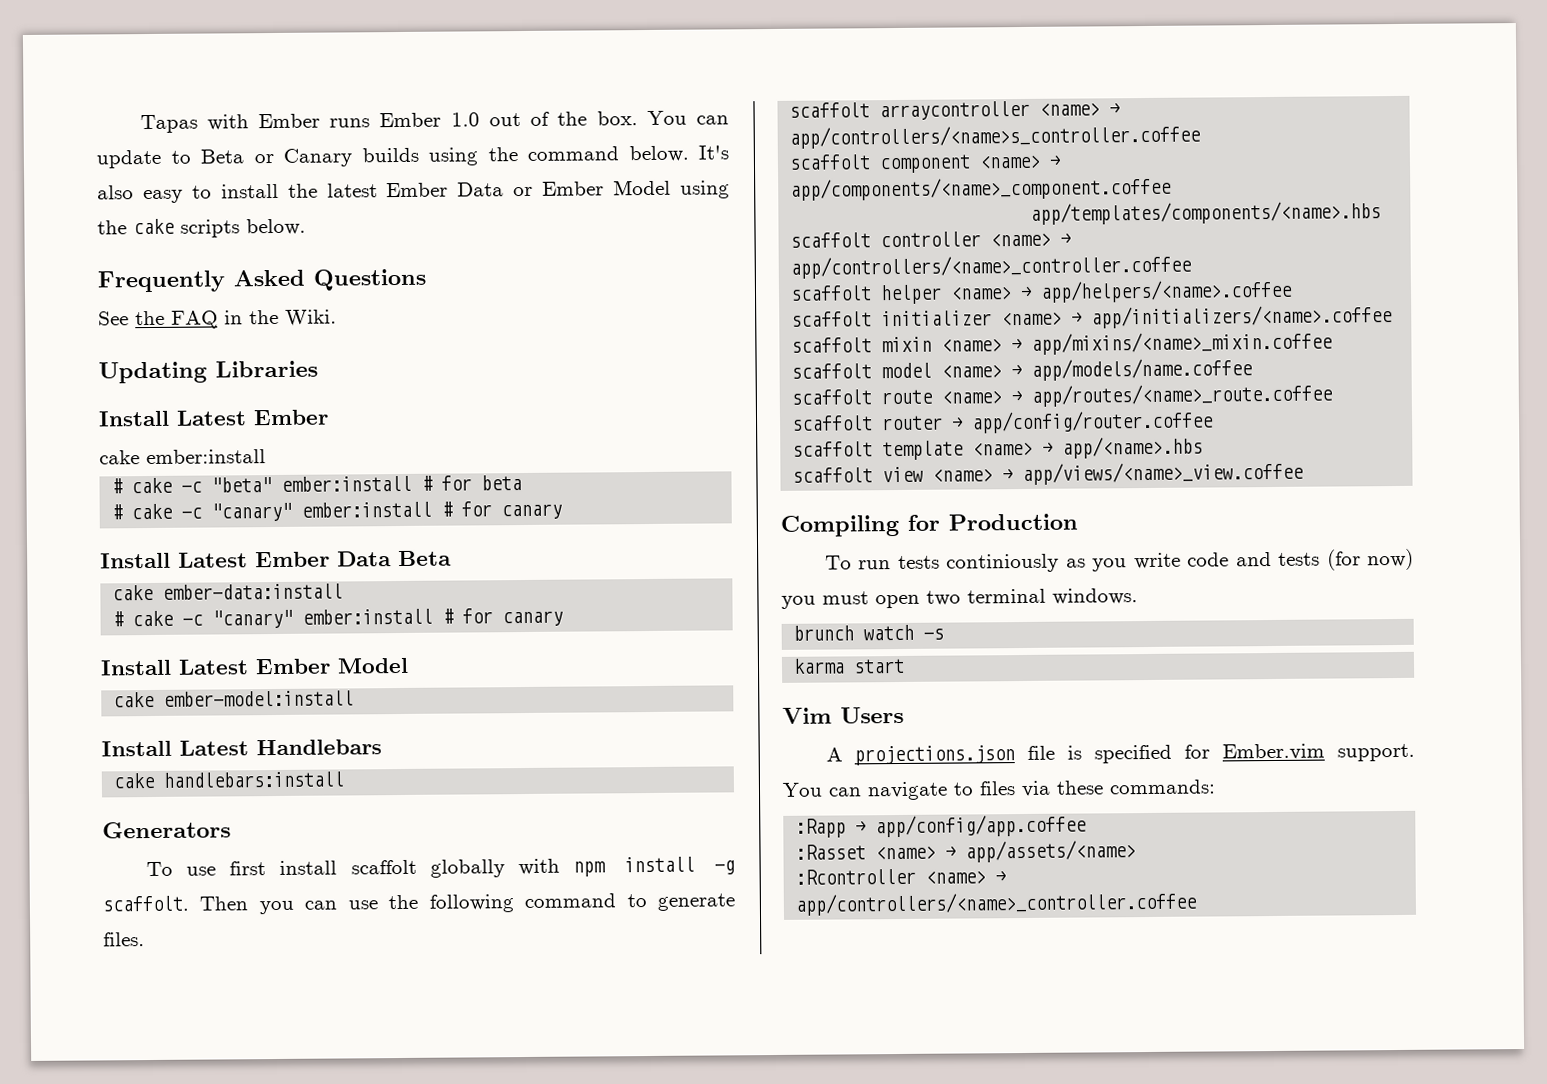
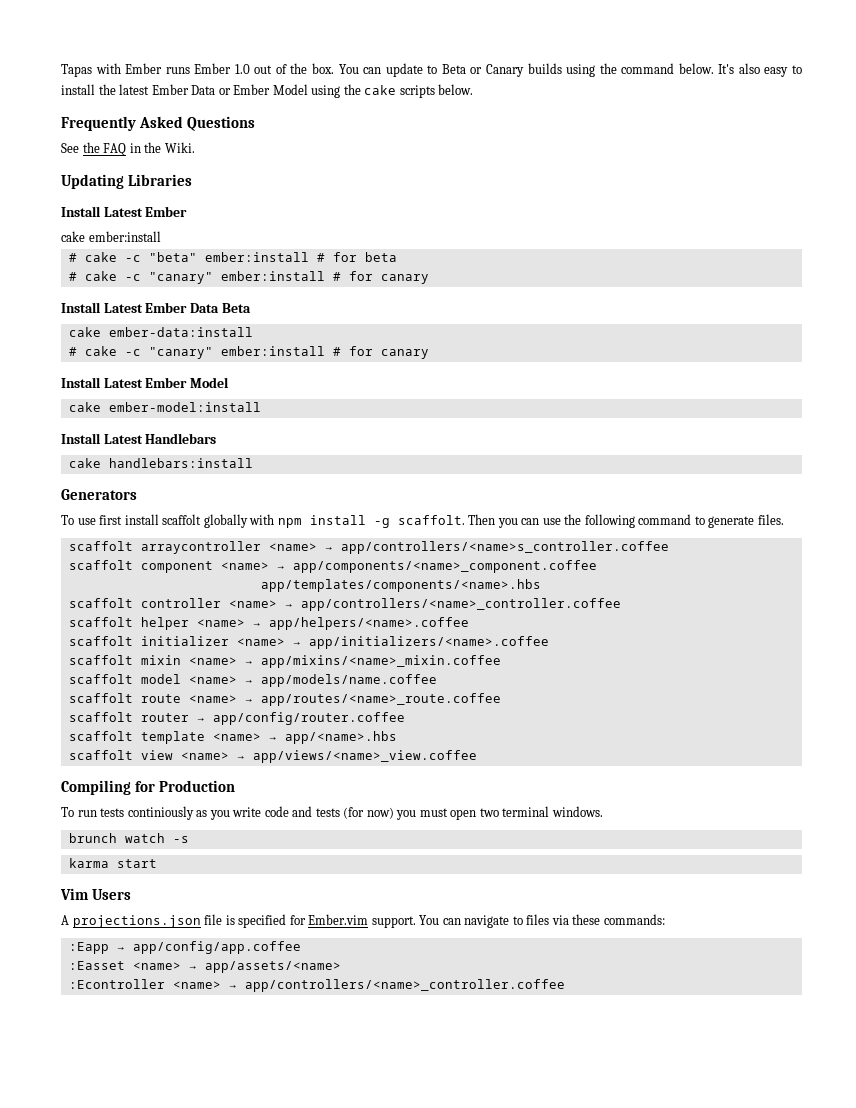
- :Rapp → app/config/app.coffee
+ :Eapp → app/config/app.coffee
- :Rasset <name> → app/assets/<name>
+ :Easset <name> → app/assets/<name>
- :Rcontroller <name> → app/controllers/<name>_controller.coffee
+ :Econtroller <name> → app/controllers/<name>_controller.coffee

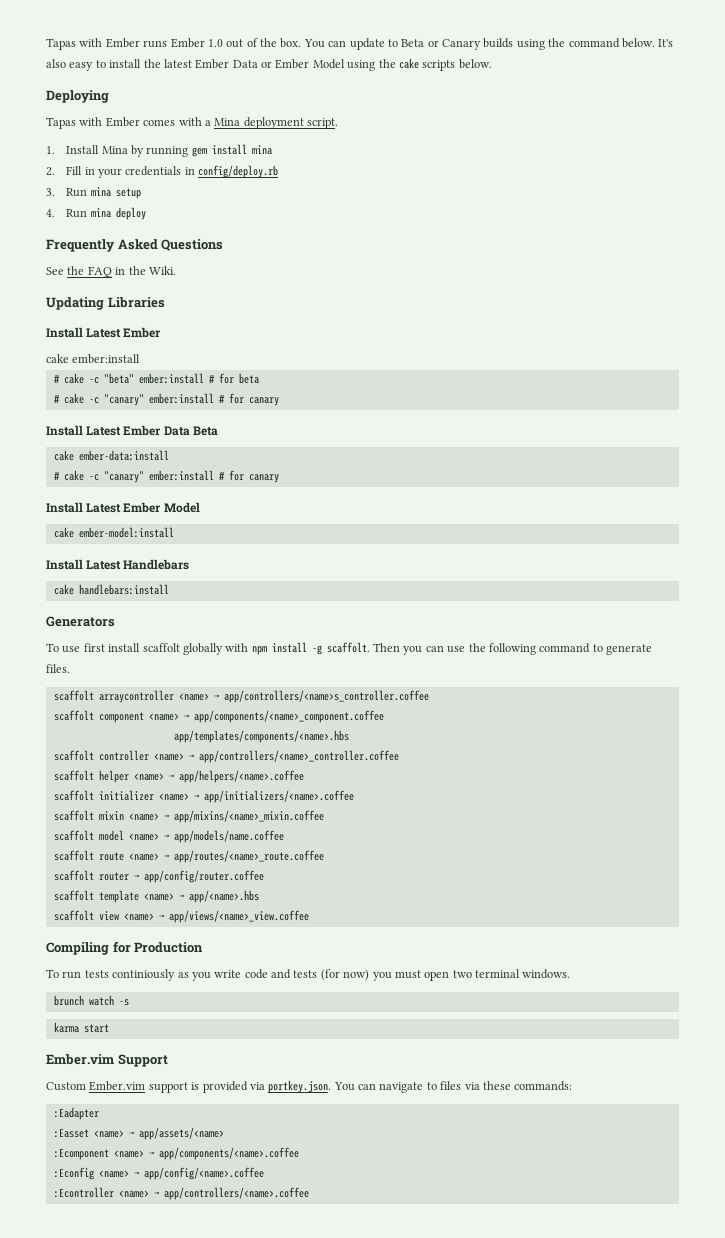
+ Deploying
+ Tapas with Ember comes with a Mina deployment script.
+ 1. Install Mina by running gem install mina
+ 2. Fill in your credentials in config/deploy.rb
+ 3. Run mina setup
+ 4. Run mina deploy
- Vim Users
- A projections.json file is specified for Ember.vim support. You can navigate to files via these commands:
+ Ember.vim Support
+ Custom Ember.vim support is provided via portkey.json. You can navigate to files via these commands:
- :Eapp → app/config/app.coffee
+ :Eadapter
+ :Ecomponent <name> → app/components/<name>.coffee
+ :Econfig <name> → app/config/<name>.coffee
- :Econtroller <name> → app/controllers/<name>_controller.coffee
+ :Econtroller <name> → app/controllers/<name>.coffee

